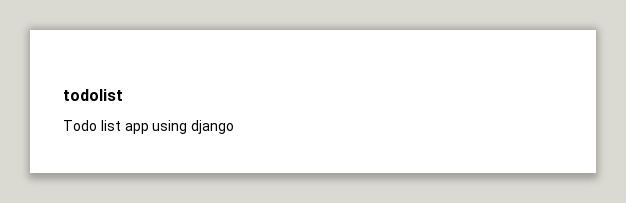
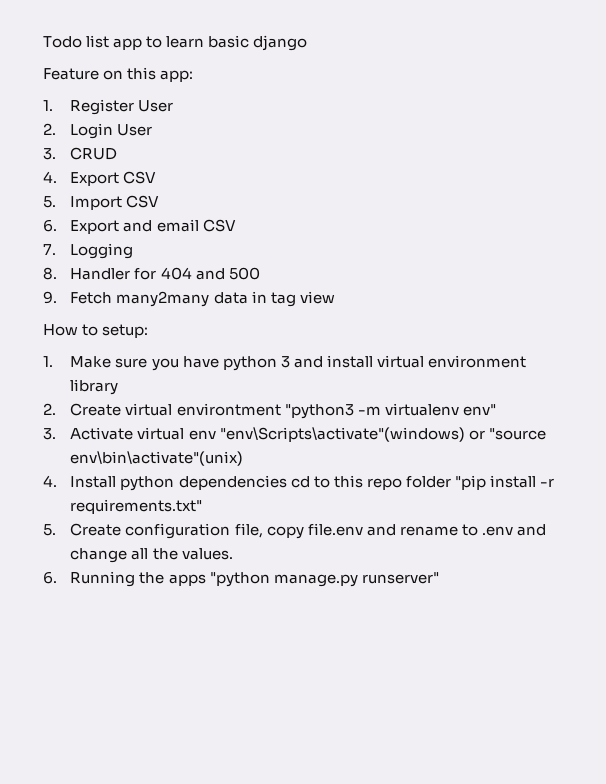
- todolist
- Todo list app using django
+ Todo list app to learn basic django
+ Feature on this app:
+ 1. Register User
+ 2. Login User
+ 3. CRUD
+ 4. Export CSV
+ 5. Import CSV
+ 6. Export and email CSV
+ 7. Logging
+ 8. Handler for 404 and 500
+ 9. Fetch many2many data in tag view
+ How to setup:
+ 1. Make sure you have python 3 and install virtual environment library
+ 2. Create virtual environtment "python3 -m virtualenv env"
+ 3. Activate virtual env "env\Scripts\activate"(windows) or "source env\bin\activate"(unix)
+ 4. Install python dependencies cd to this repo folder "pip install -r requirements.txt"
+ 5. Create configuration file, copy file.env and rename to .env and change all the values.
+ 6. Running the apps "python manage.py runserver"

